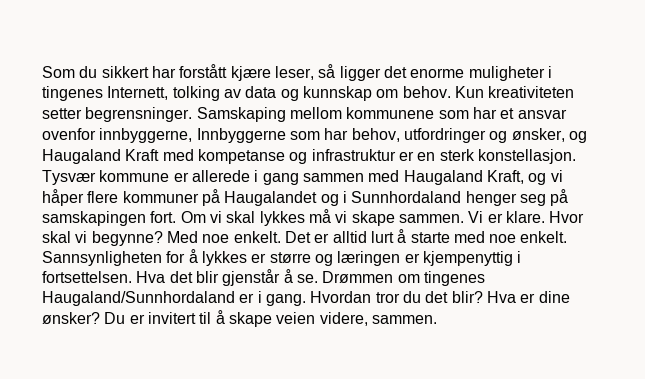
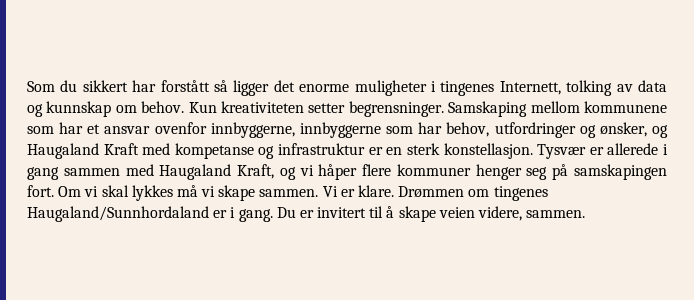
- Som du sikkert har forstått kjære leser, så ligger det enorme muligheter i tingenes Internett, tolking av data og kunnskap om behov.
+ Som du sikkert har forstått så ligger det enorme muligheter i tingenes Internett, tolking av data og kunnskap om behov.
- Samskaping mellom kommunene som har et ansvar ovenfor innbyggerne, Innbyggerne som har behov, utfordringer og ønsker, og Haugaland Kraft med kompetanse og infrastruktur er en sterk konstellasjon.
+ Samskaping mellom kommunene som har et ansvar ovenfor innbyggerne, innbyggerne som har behov, utfordringer og ønsker, og Haugaland Kraft med kompetanse og infrastruktur er en sterk konstellasjon.
- Tysvær kommune er allerede i gang sammen med Haugaland Kraft, og vi håper flere kommuner på Haugalandet og i Sunnhordaland henger seg på samskapingen fort.
+ Tysvær er allerede i gang sammen med Haugaland Kraft, og vi håper flere kommuner henger seg på samskapingen fort.
- Hvor skal vi begynne? Med noe enkelt. Det er alltid lurt å starte med noe enkelt. Sannsynligheten for å lykkes er større og læringen er kjempenyttig i fortsettelsen. Hva det blir gjenstår å se.
- Hvordan tror du det blir? Hva er dine ønsker?

